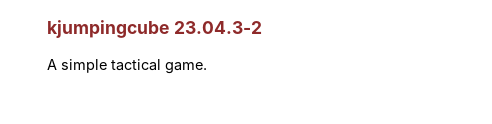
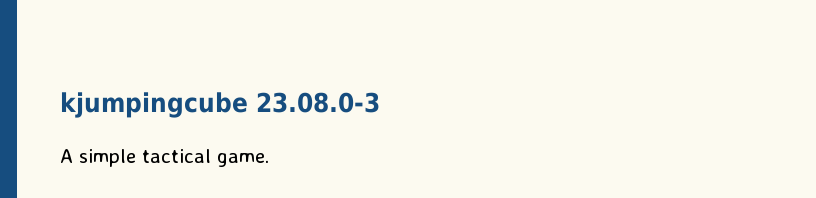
- kjumpingcube 23.04.3-2
+ kjumpingcube 23.08.0-3

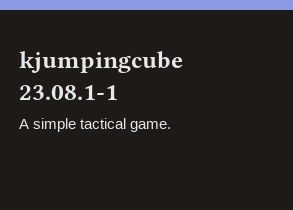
- kjumpingcube 23.08.0-3
+ kjumpingcube 23.08.1-1

